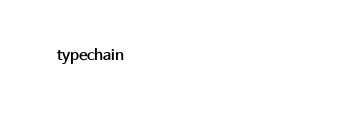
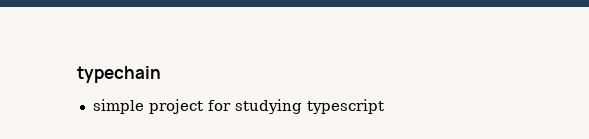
+ simple project for studying typescript

